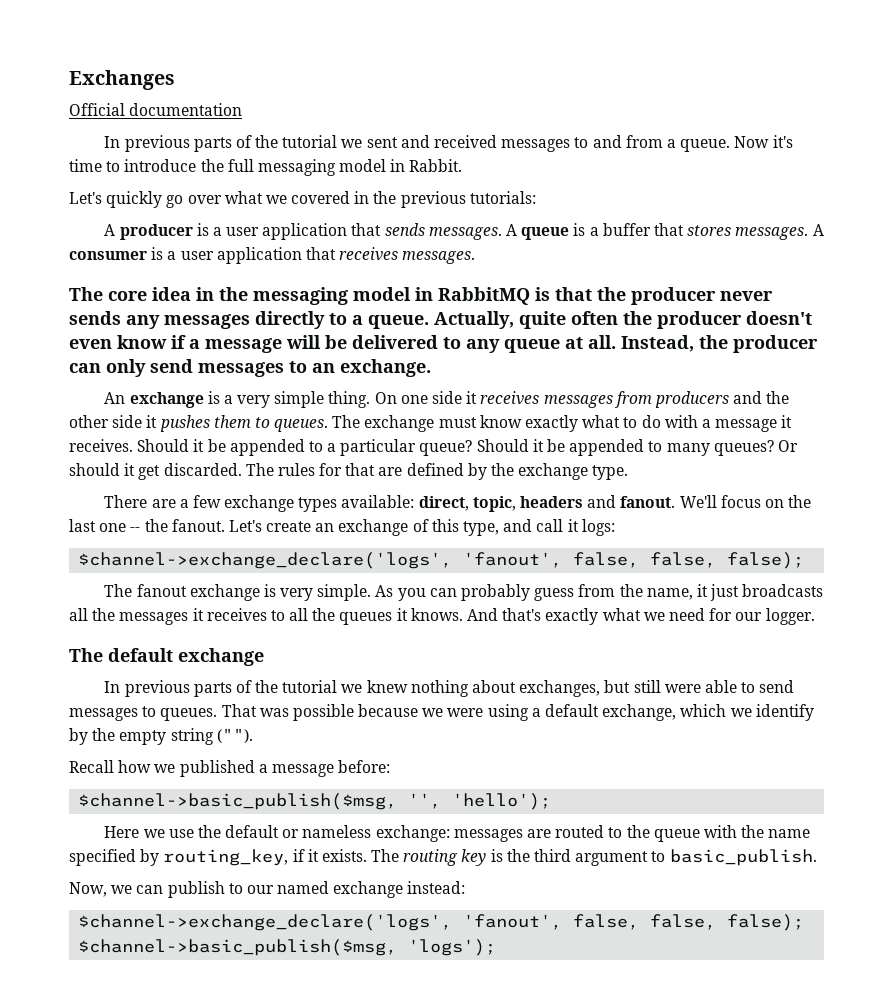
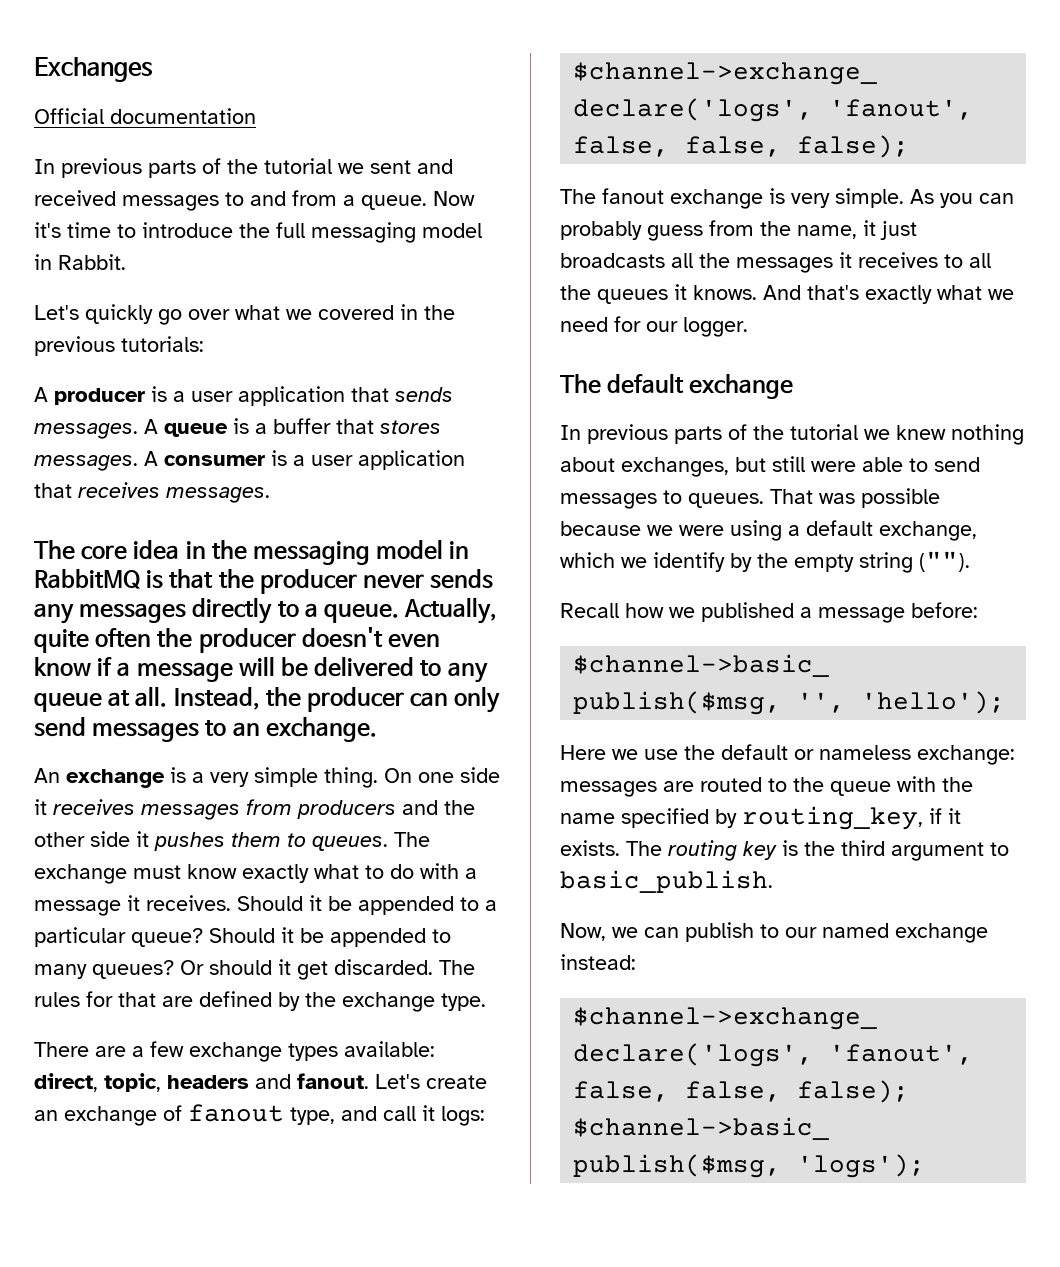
- We'll focus on the last one -- the fanout.
- Let's create an exchange of this type, and call it logs:
+ Let's create an exchange of fanout type, and call it logs:

